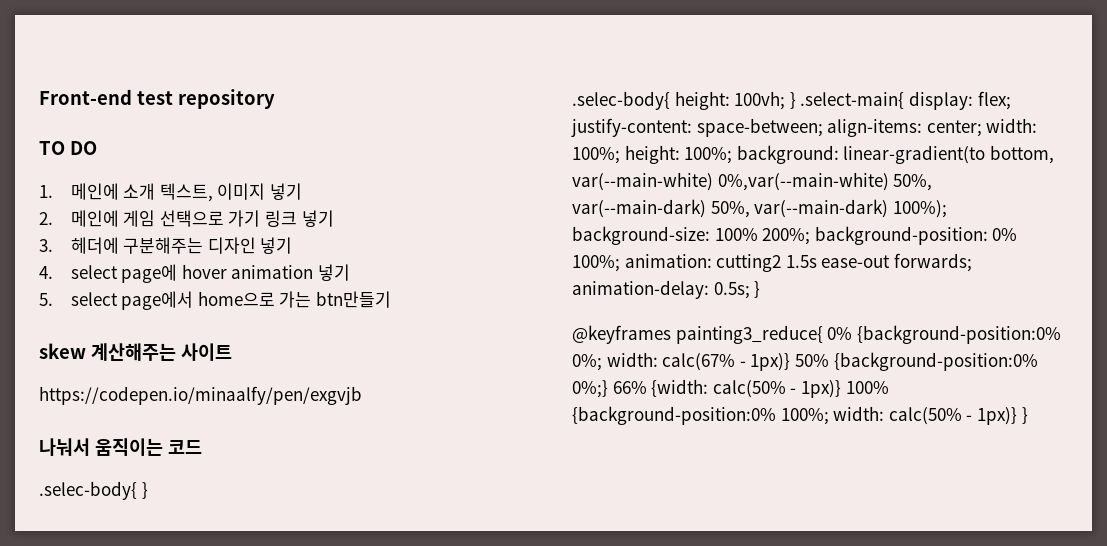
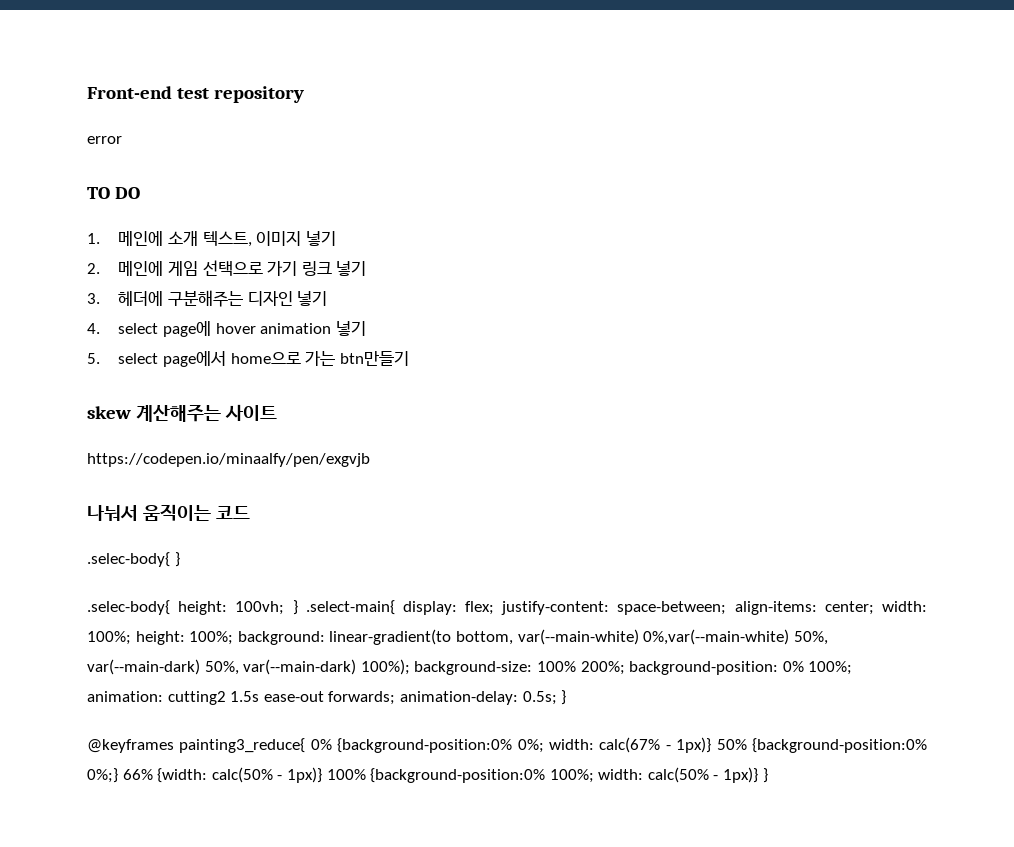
+ error

